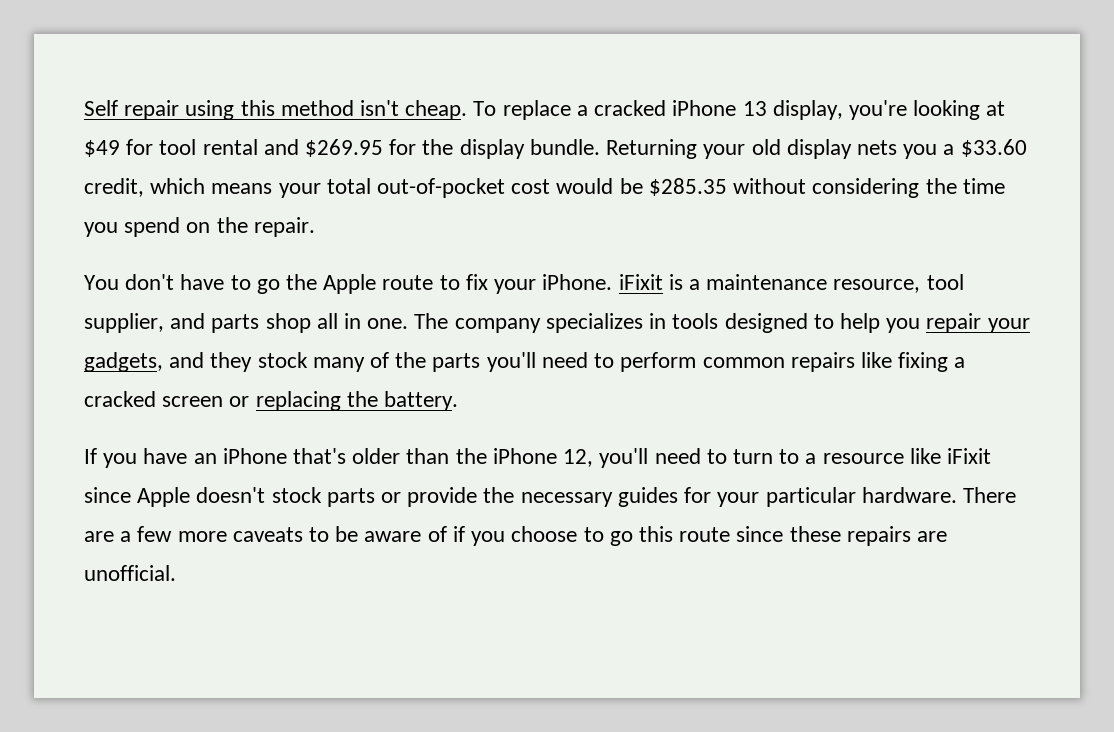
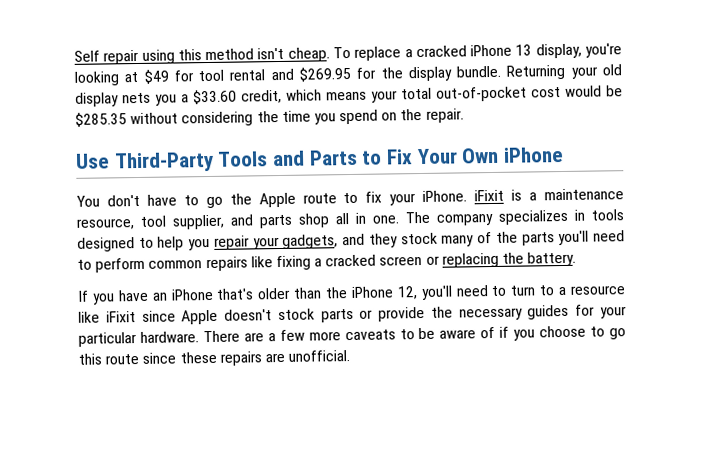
+ Use Third-Party Tools and Parts to Fix Your Own iPhone

